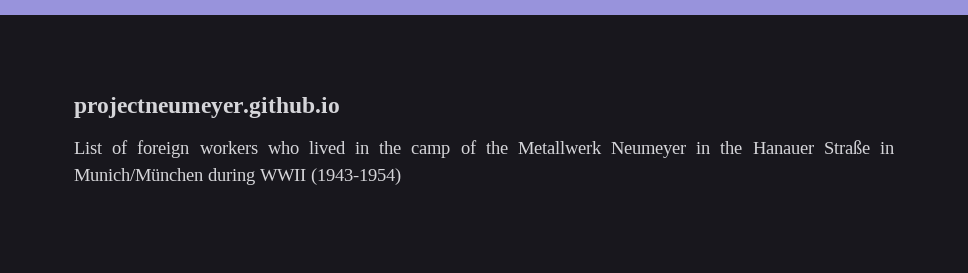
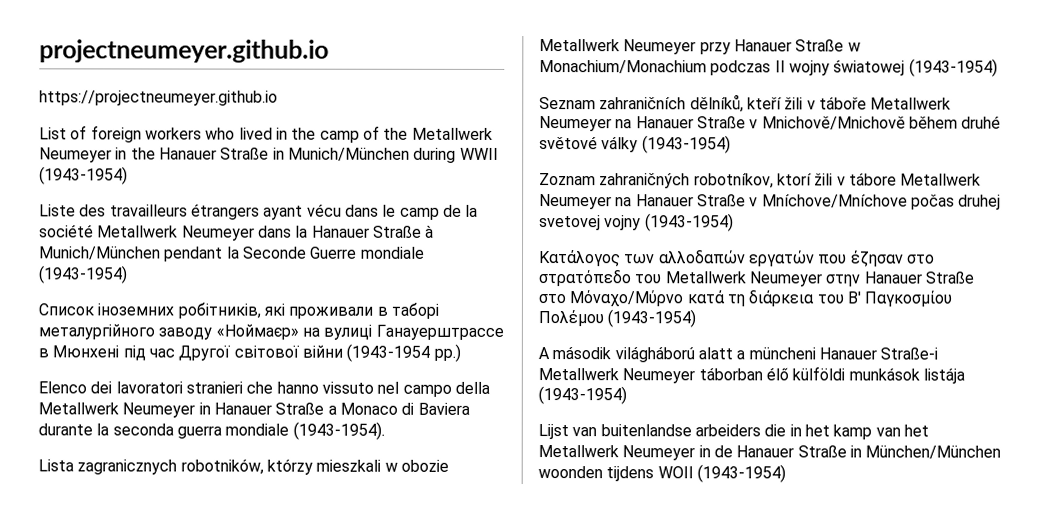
+ https://projectneumeyer.github.io
+ Liste des travailleurs étrangers ayant vécu dans le camp de la société Metallwerk Neumeyer dans la Hanauer Straße à Munich/München pendant la Seconde Guerre mondiale (1943-1954)
+ Список іноземних робітників, які проживали в таборі металургійного заводу «Ноймаєр» на вулиці Ганауерштрассе в Мюнхені під час Другої світової війни (1943-1954 рр.)
+ Elenco dei lavoratori stranieri che hanno vissuto nel campo della Metallwerk Neumeyer in Hanauer Straße a Monaco di Baviera durante la seconda guerra mondiale (1943-1954).
+ Lista zagranicznych robotników, którzy mieszkali w obozie Metallwerk Neumeyer przy Hanauer Straße w Monachium/Monachium podczas II wojny światowej (1943-1954)
+ Seznam zahraničních dělníků, kteří žili v táboře Metallwerk Neumeyer na Hanauer Straße v Mnichově/Mnichově během druhé světové války (1943-1954)
+ Zoznam zahraničných robotníkov, ktorí žili v tábore Metallwerk Neumeyer na Hanauer Straße v Mníchove/Mníchove počas druhej svetovej vojny (1943-1954)
+ Κατάλογος των αλλοδαπών εργατών που έζησαν στο στρατόπεδο του Metallwerk Neumeyer στην Hanauer Straße στο Μόναχο/Μύρνο κατά τη διάρκεια του Β' Παγκοσμίου Πολέμου (1943-1954)
+ A második világháború alatt a müncheni Hanauer Straße-i Metallwerk Neumeyer táborban élő külföldi munkások listája (1943-1954)
+ Lijst van buitenlandse arbeiders die in het kamp van het Metallwerk Neumeyer in de Hanauer Straße in München/München woonden tijdens WOII (1943-1954)

